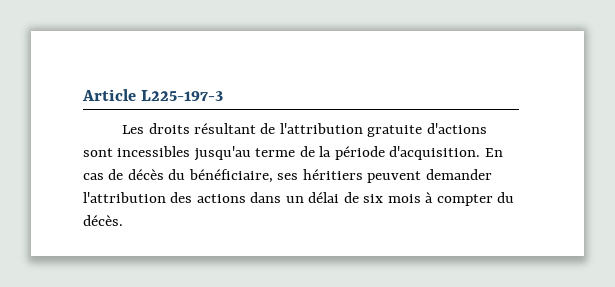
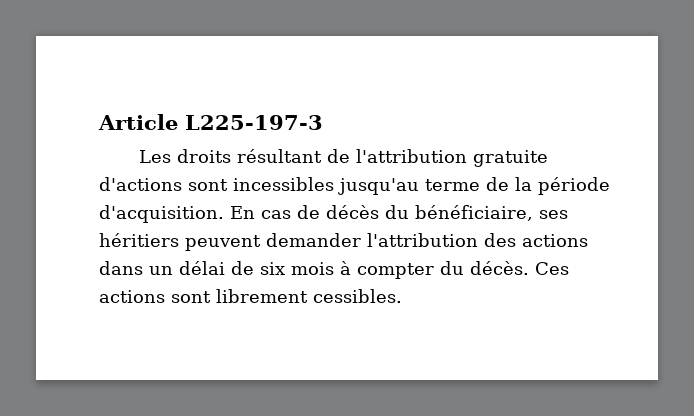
+ Ces actions sont librement cessibles.

